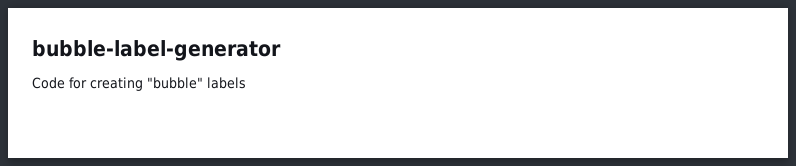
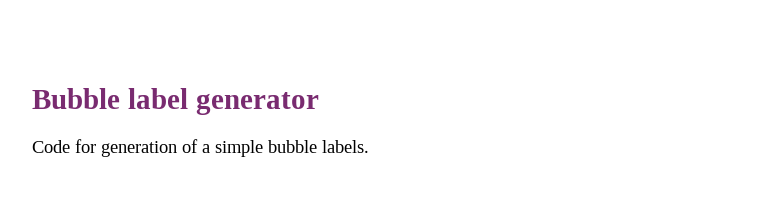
- bubble-label-generator
+ Bubble label generator
- Code for creating "bubble" labels
+ Code for generation of a simple bubble labels.

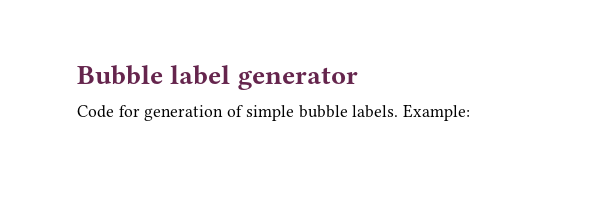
- Code for generation of a simple bubble labels.
+ Code for generation of simple bubble labels.
+ Example:

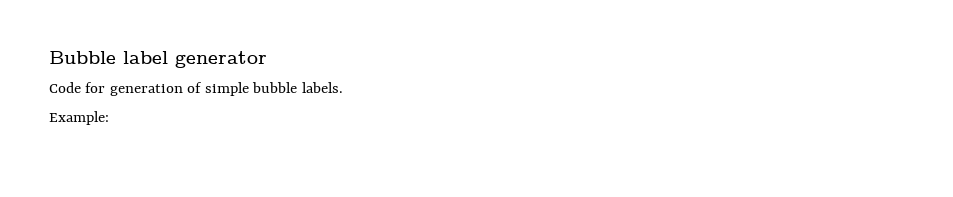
- Code for generation of simple bubble labels. Example:
+ Code for generation of simple bubble labels.
+ Example:

